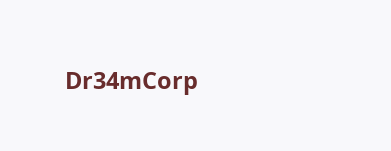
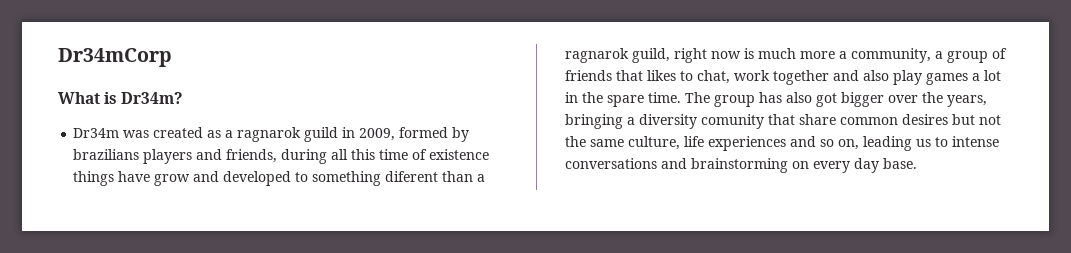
+ What is Dr34m?
+ Dr34m was created as a ragnarok guild in 2009, formed by brazilians players and friends, during all this time of existence things have grow and developed to something diferent than a ragnarok guild, right now is much more a community, a group of friends that likes to chat, work together and also play games a lot in the spare time. The group has also got bigger over the years, bringing a diversity comunity that share common desires but not the same culture, life experiences and so on, leading us to intense conversations and brainstorming on every day base.

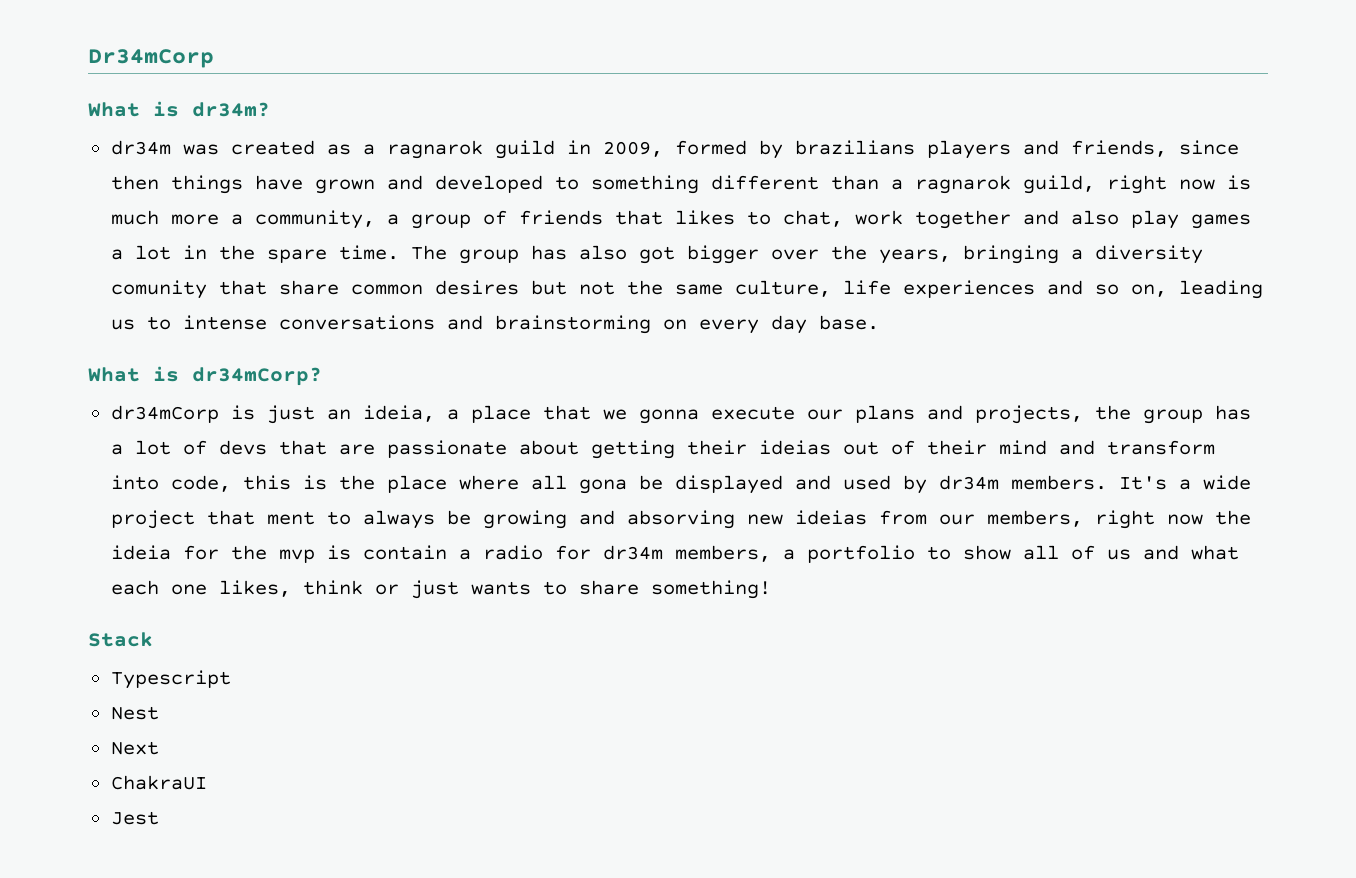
- What is Dr34m?
- Dr34m was created as a ragnarok guild in 2009, formed by brazilians players and friends, during all this time of existence things have grow and developed to something diferent than a ragnarok guild, right now is much more a community, a group of friends that likes to chat, work together and also play games a lot in the spare time.
+ What is dr34m?
+ dr34m was created as a ragnarok guild in 2009, formed by brazilians players and friends, since then things have grown and developed to something different than a ragnarok guild, right now is much more a community, a group of friends that likes to chat, work together and also play games a lot in the spare time.
+ What is dr34mCorp?
+ dr34mCorp is just an ideia, a place that we gonna execute our plans and projects, the group has a lot of devs that are passionate about getting their ideias out of their mind and transform into code, this is the place where all gona be displayed and used by dr34m members. It's a wide project that ment to always be growing and absorving new ideias from our members, right now the ideia for the mvp is contain a radio for dr34m members, a portfolio to show all of us and what each one likes, think or just wants to share something!
+ Stack
+ Typescript
+ Nest
+ Next
+ ChakraUI
+ Jest

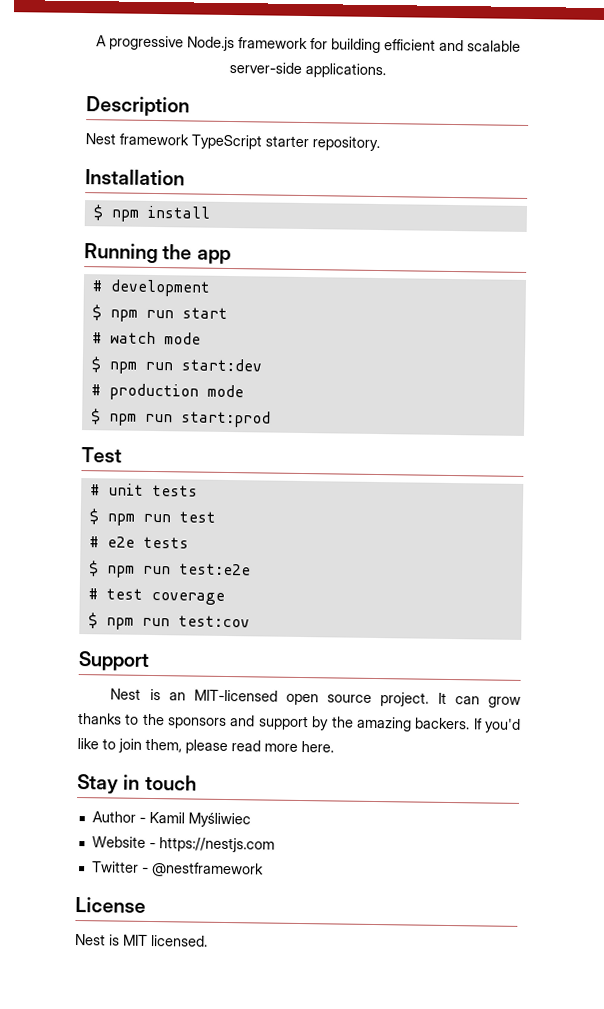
- Dr34mCorp
- What is dr34m?
- dr34m was created as a ragnarok guild in 2009, formed by brazilians players and friends, since then things have grown and developed to something different than a ragnarok guild, right now is much more a community, a group of friends that likes to chat, work together and also play games a lot in the spare time. The group has also got bigger over the years, bringing a diversity comunity that share common desires but not the same culture, life experiences and so on, leading us to intense conversations and brainstorming on every day base.
- What is dr34mCorp?
- dr34mCorp is just an ideia, a place that we gonna execute our plans and projects, the group has a lot of devs that are passionate about getting their ideias out of their mind and transform into code, this is the place where all gona be displayed and used by dr34m members. It's a wide project that ment to always be growing and absorving new ideias from our members, right now the ideia for the mvp is contain a radio for dr34m members, a portfolio to show all of us and what each one likes, think or just wants to share something!
- Stack
- Typescript
- Nest
- Next
- ChakraUI
- Jest
+ A progressive Node.js framework for building efficient and scalable server-side applications.
+ Description
+ Nest framework TypeScript starter repository.
+ Installation
+ $ npm install
+ Running the app
+ # development
+ $ npm run start
+ # watch mode
+ $ npm run start:dev
+ # production mode
+ $ npm run start:prod
+ Test
+ # unit tests
+ $ npm run test
+ # e2e tests
+ $ npm run test:e2e
+ # test coverage
+ $ npm run test:cov
+ Support
+ Nest is an MIT-licensed open source project. It can grow thanks to the sponsors and support by the amazing backers. If you'd like to join them, please read more here.
+ Stay in touch
+ Author - Kamil Myśliwiec
+ Website - https://nestjs.com
+ Twitter - @nestframework
+ License
+ Nest is MIT licensed.

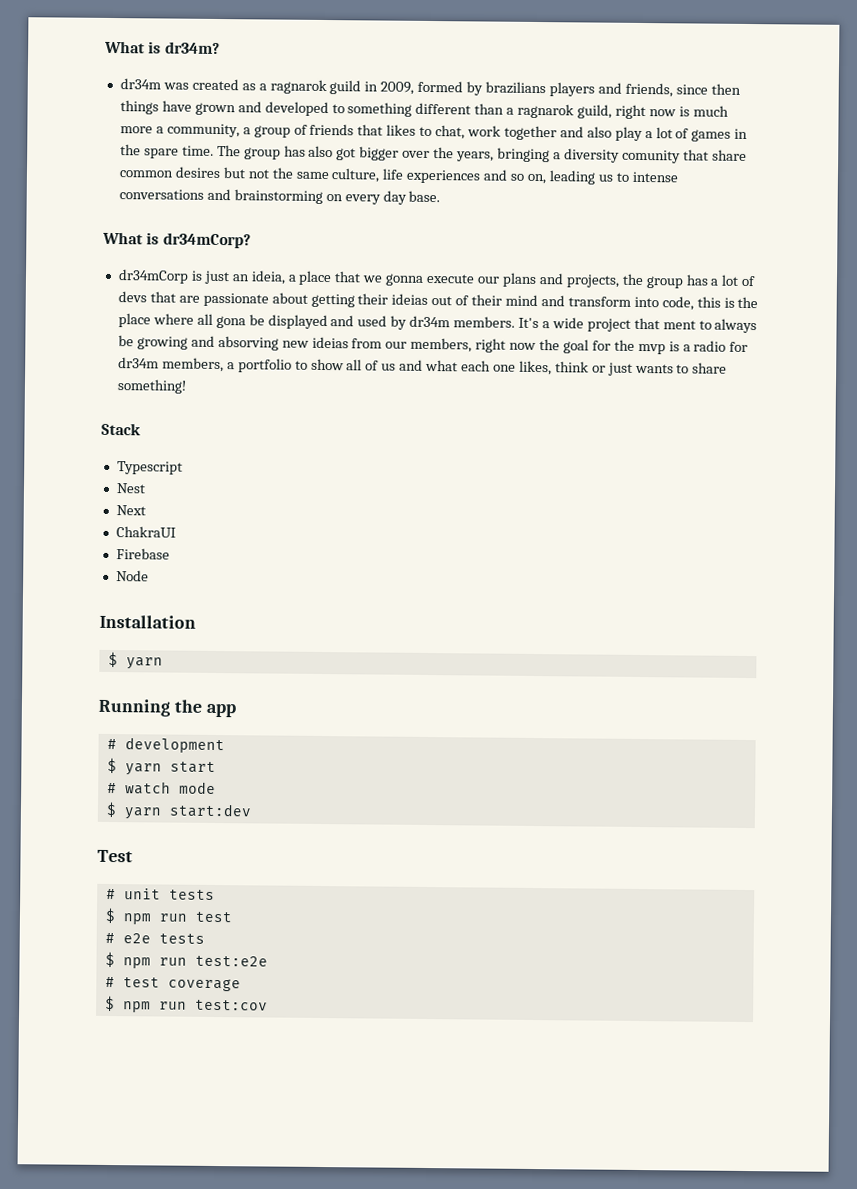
- A progressive Node.js framework for building efficient and scalable server-side applications.
- Description
- Nest framework TypeScript starter repository.
+ What is dr34m?
+ dr34m was created as a ragnarok guild in 2009, formed by brazilians players and friends, since then things have grown and developed to something different than a ragnarok guild, right now is much more a community, a group of friends that likes to chat, work together and also play a lot of games in the spare time. The group has also got bigger over the years, bringing a diversity comunity that share common desires but not the same culture, life experiences and so on, leading us to intense conversations and brainstorming on every day base.
+ What is dr34mCorp?
+ dr34mCorp is just an ideia, a place that we gonna execute our plans and projects, the group has a lot of devs that are passionate about getting their ideias out of their mind and transform into code, this is the place where all gona be displayed and used by dr34m members. It's a wide project that ment to always be growing and absorving new ideias from our members, right now the goal for the mvp is a radio for dr34m members, a portfolio to show all of us and what each one likes, think or just wants to share something!
+ Stack
+ Typescript
+ Nest
+ Next
+ ChakraUI
+ Firebase
+ Node
  Installation
- $ npm install
+ $ yarn
- $ npm run start
+ $ yarn start
- $ npm run start:dev
+ $ yarn start:dev
- # production mode
- $ npm run start:prod
- Support
- Nest is an MIT-licensed open source project. It can grow thanks to the sponsors and support by the amazing backers. If you'd like to join them, please read more here.
- Stay in touch
- Author - Kamil Myśliwiec
- Website - https://nestjs.com
- Twitter - @nestframework
- License
- Nest is MIT licensed.

